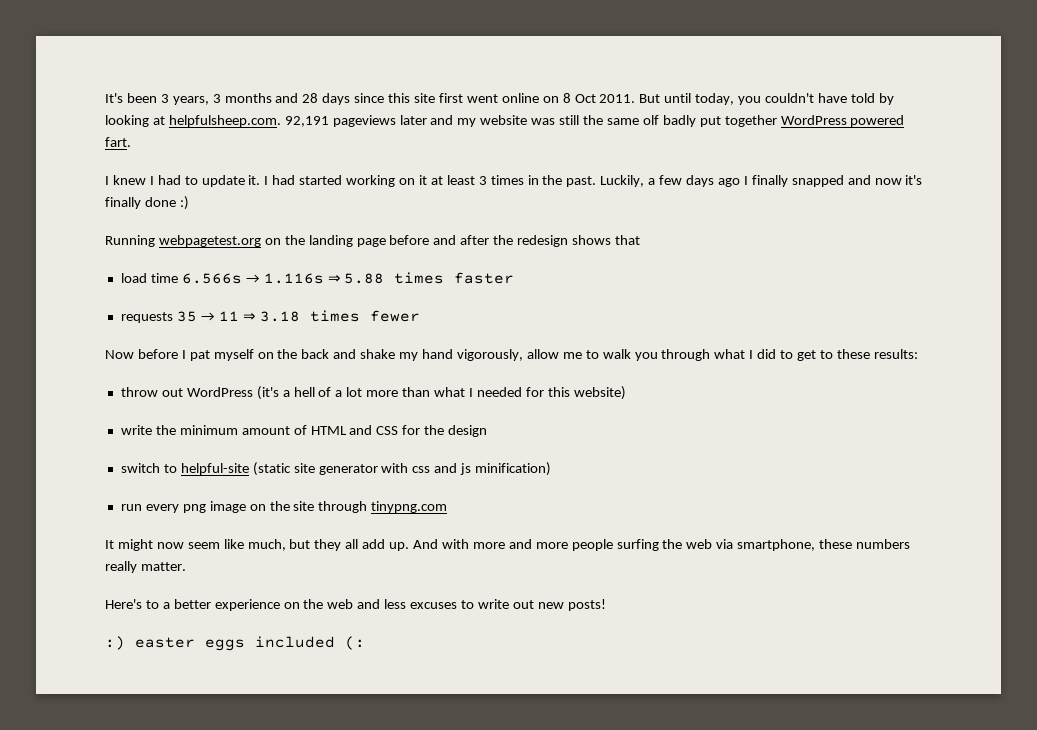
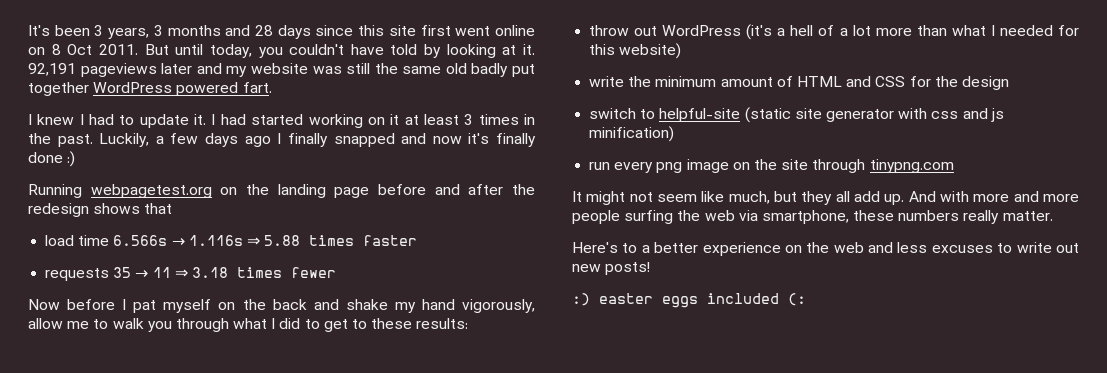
- But until today, you couldn't have told by looking at helpfulsheep.com. 92,191 pageviews later and my website was still the same olf badly put together WordPress powered fart.
+ But until today, you couldn't have told by looking at it. 92,191 pageviews later and my website was still the same old badly put together WordPress powered fart.
- It might now seem like much, but they all add up.
+ It might not seem like much, but they all add up.

